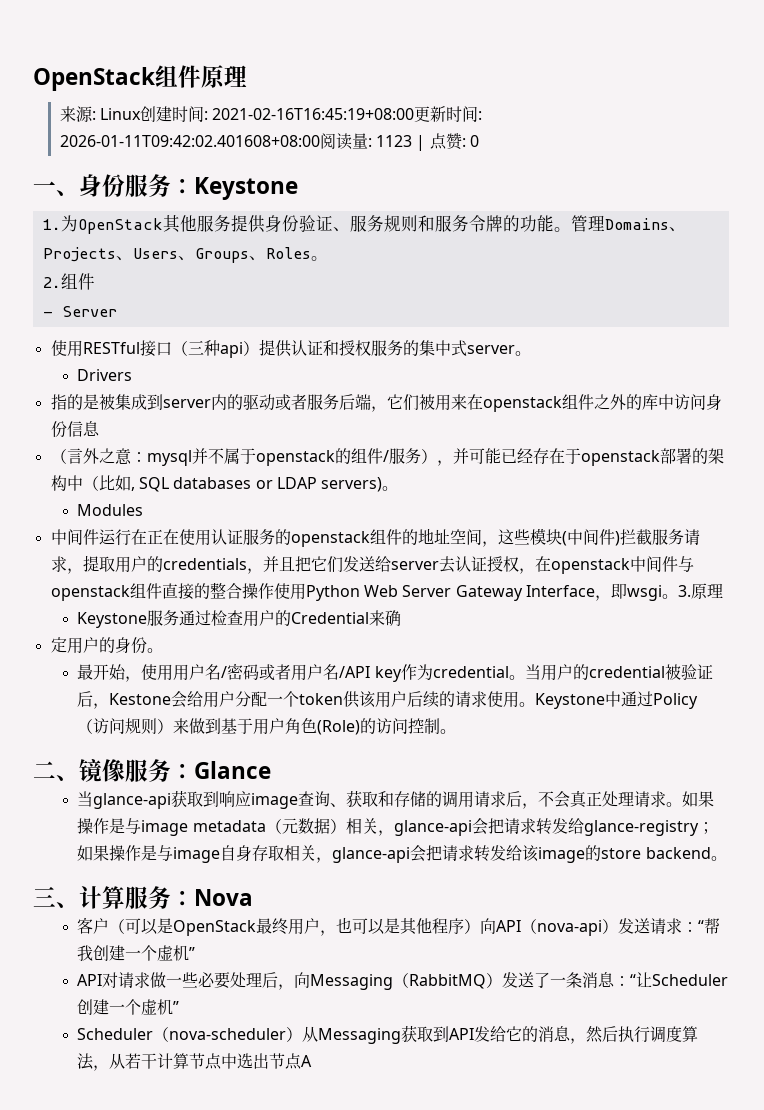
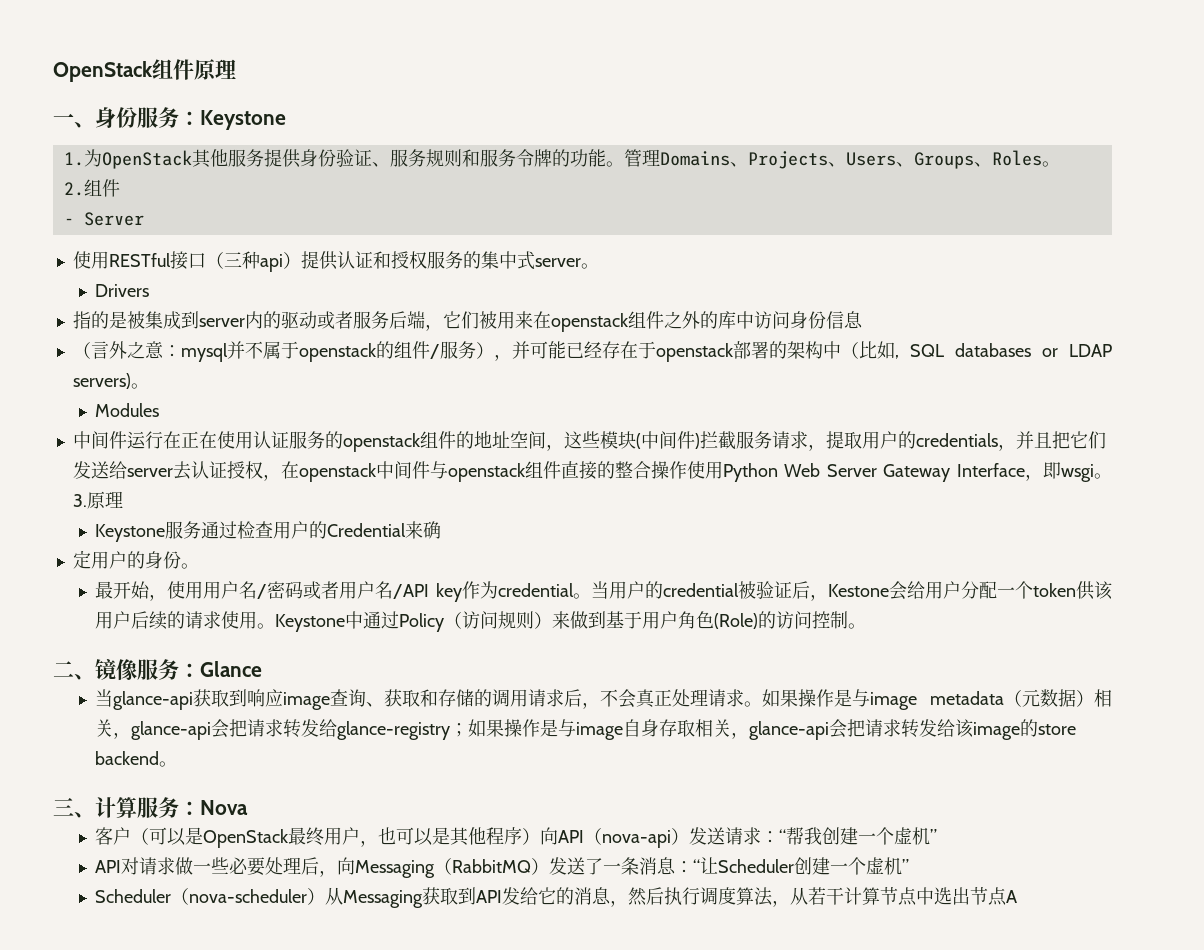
- 来源: Linux创建时间: 2021-02-16T16:45:19+08:00更新时间: 2026-01-11T09:42:02.401608+08:00阅读量: 1123 | 点赞: 0

